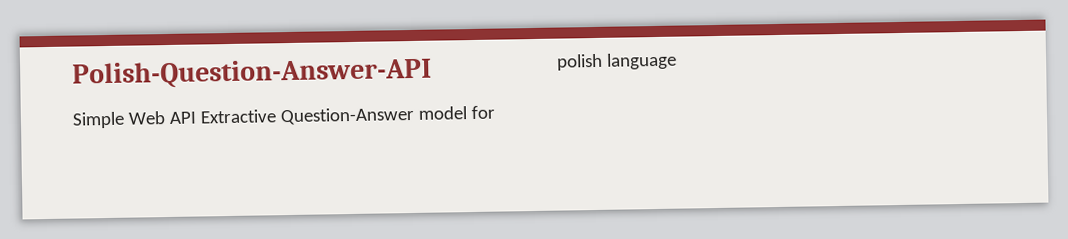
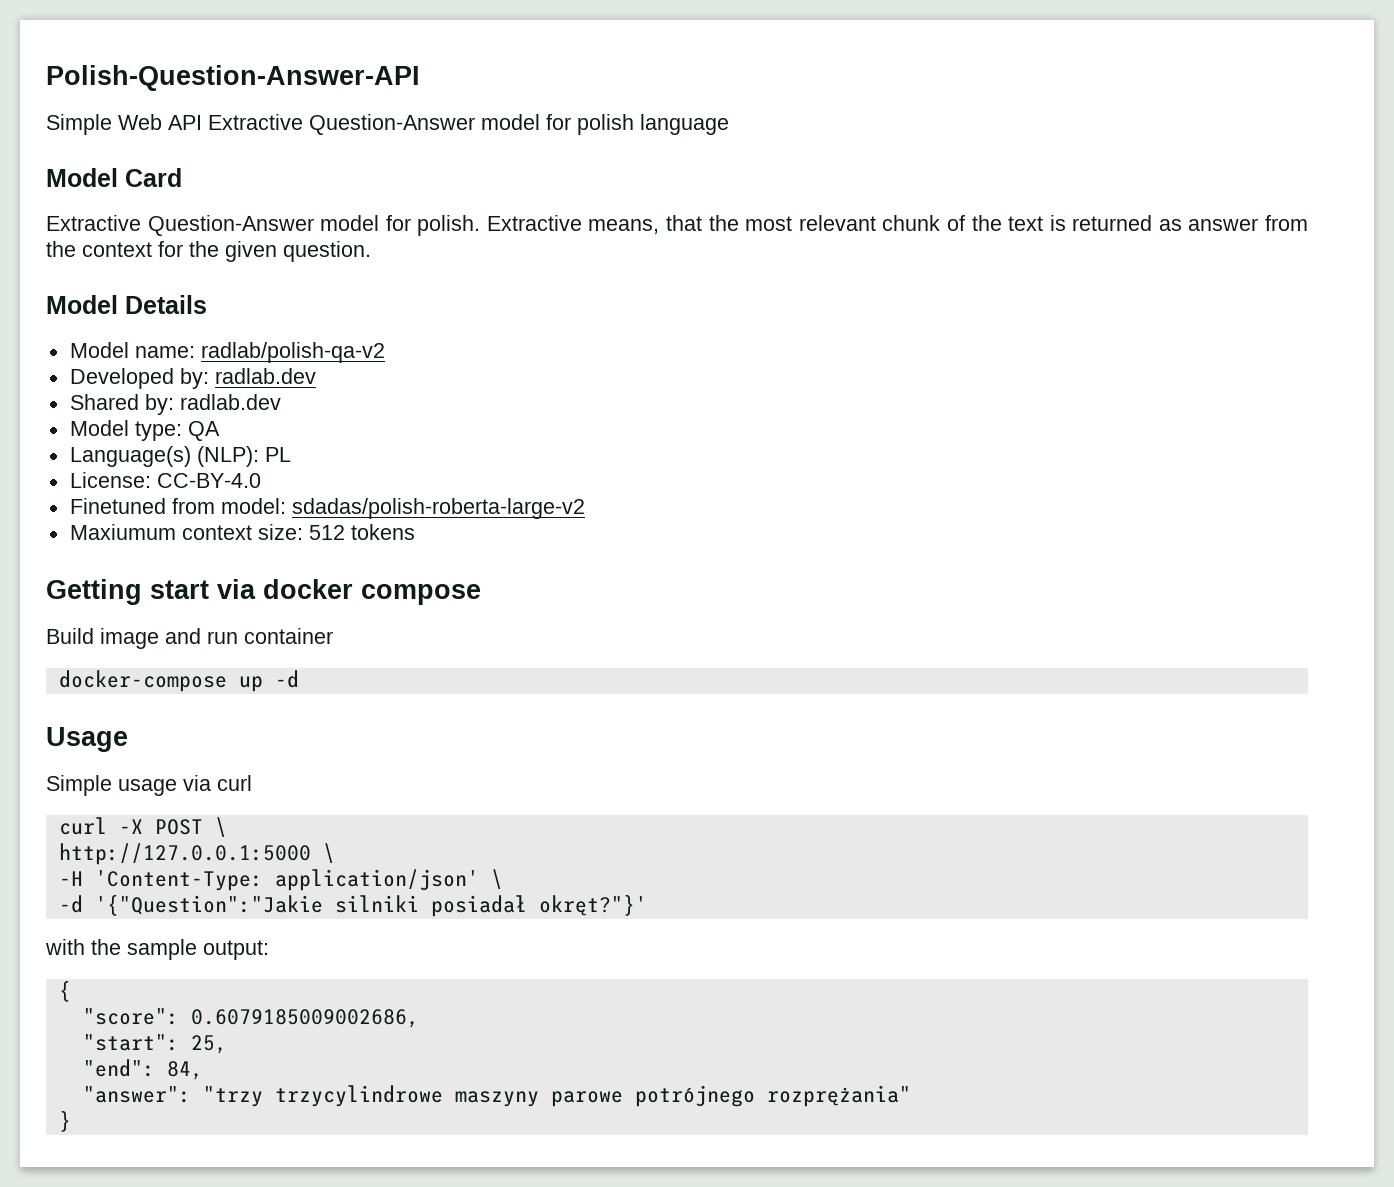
+ Model Card
+ Extractive Question-Answer model for polish. Extractive means, that the most relevant chunk of the text is returned as answer from the context for the given question.
+ Model Details
+ Model name: radlab/polish-qa-v2
+ Developed by: radlab.dev
+ Shared by: radlab.dev
+ Model type: QA
+ Language(s) (NLP): PL
+ License: CC-BY-4.0
+ Finetuned from model: sdadas/polish-roberta-large-v2
+ Maxiumum context size: 512 tokens
+ Getting start via docker compose
+ Build image and run container
+ docker-compose up -d
+ Usage
+ Simple usage via curl
+ curl -X POST \
+ http://127.0.0.1:5000 \
+ -H 'Content-Type: application/json' \
+ -d '{"Question":"Jakie silniki posiadał okręt?"}'
+ with the sample output:
+ {
+ "score": 0.6079185009002686,
+ "start": 25,
+ "end": 84,
+ "answer": "trzy trzycylindrowe maszyny parowe potrójnego rozprężania"
+ }

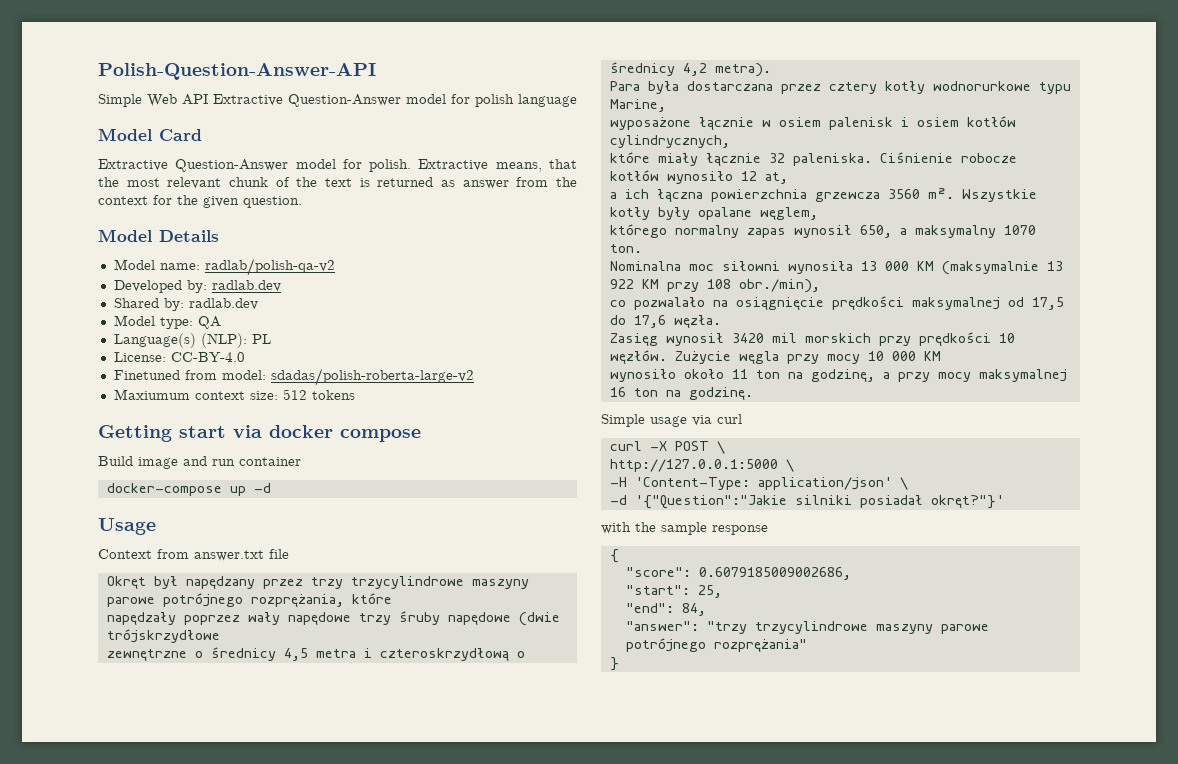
+ Context from answer.txt file
+ Okręt był napędzany przez trzy trzycylindrowe maszyny parowe potrójnego rozprężania, które
+ napędzały poprzez wały napędowe trzy śruby napędowe (dwie trójskrzydłowe
+ zewnętrzne o średnicy 4,5 metra i czteroskrzydłową o średnicy 4,2 metra).
+ Para była dostarczana przez cztery kotły wodnorurkowe typu Marine,
+ wyposażone łącznie w osiem palenisk i osiem kotłów cylindrycznych,
+ które miały łącznie 32 paleniska. Ciśnienie robocze kotłów wynosiło 12 at,
+ a ich łączna powierzchnia grzewcza 3560 m². Wszystkie kotły były opalane węglem,
+ którego normalny zapas wynosił 650, a maksymalny 1070 ton.
+ Nominalna moc siłowni wynosiła 13 000 KM (maksymalnie 13 922 KM przy 108 obr./min),
+ co pozwalało na osiągnięcie prędkości maksymalnej od 17,5 do 17,6 węzła.
+ Zasięg wynosił 3420 mil morskich przy prędkości 10 węzłów. Zużycie węgla przy mocy 10 000 KM
+ wynosiło około 11 ton na godzinę, a przy mocy maksymalnej 16 ton na godzinę.
- with the sample output:
+ with the sample response

